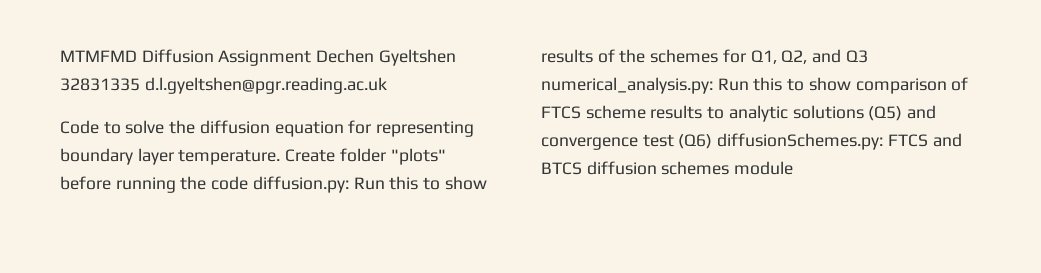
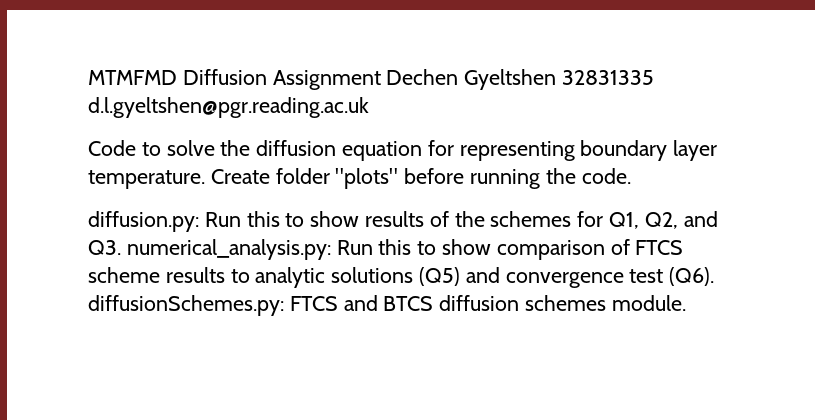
- Create folder "plots" before running the code diffusion.py: Run this to show results of the schemes for Q1, Q2, and Q3 numerical_analysis.py: Run this to show comparison of FTCS scheme results to analytic solutions (Q5) and convergence test (Q6) diffusionSchemes.py: FTCS and BTCS diffusion schemes module
+ Create folder "plots" before running the code.
+ diffusion.py: Run this to show results of the schemes for Q1, Q2, and Q3. numerical_analysis.py: Run this to show comparison of FTCS scheme results to analytic solutions (Q5) and convergence test (Q6). diffusionSchemes.py: FTCS and BTCS diffusion schemes module.

